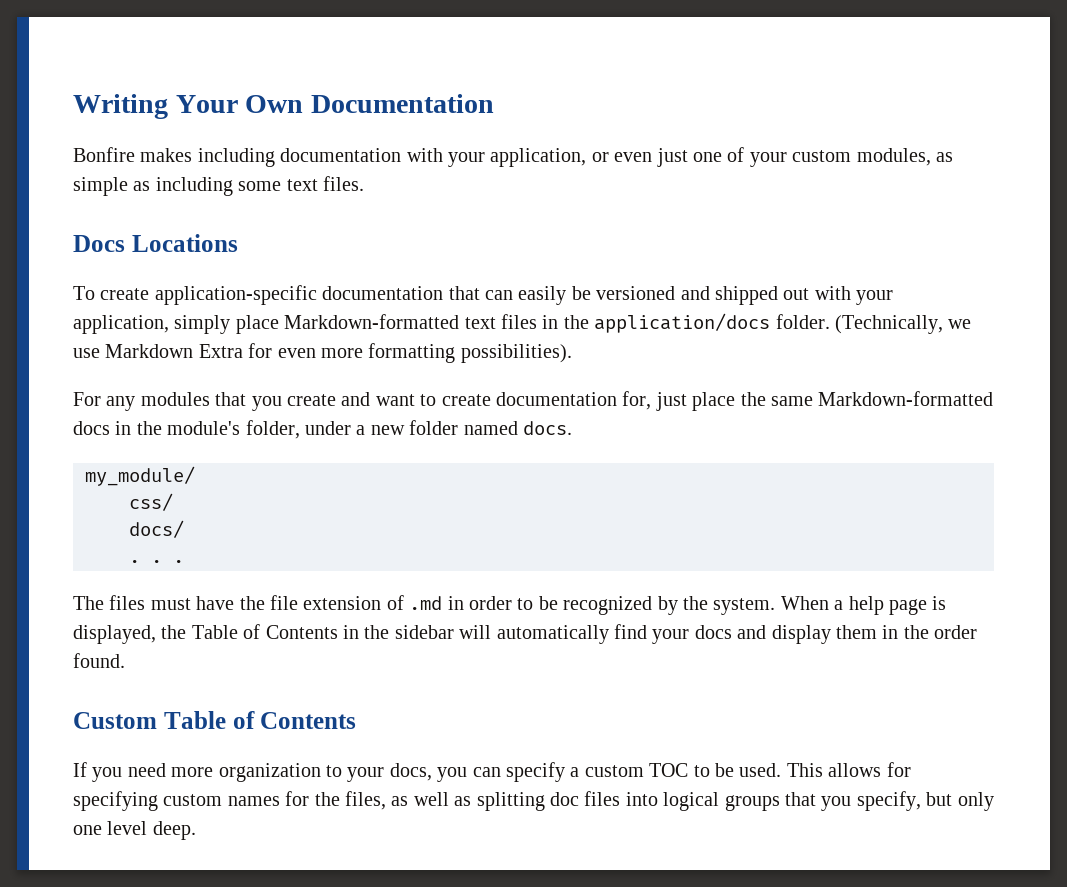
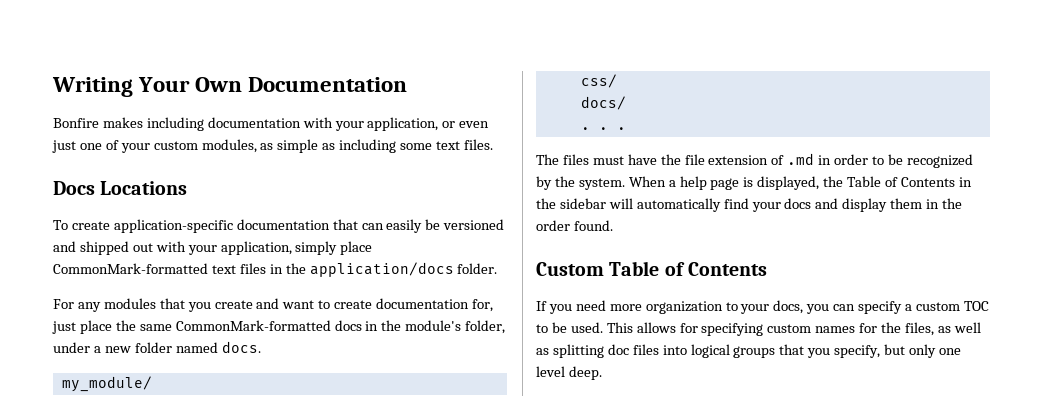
- To create application-specific documentation that can easily be versioned and shipped out with your application, simply place Markdown-formatted text files in the application/docs folder. (Technically, we use Markdown Extra for even more formatting possibilities).
+ To create application-specific documentation that can easily be versioned and shipped out with your application, simply place CommonMark-formatted text files in the application/docs folder.
- For any modules that you create and want to create documentation for, just place the same Markdown-formatted docs in the module's folder, under a new folder named docs.
+ For any modules that you create and want to create documentation for, just place the same CommonMark-formatted docs in the module's folder, under a new folder named docs.

